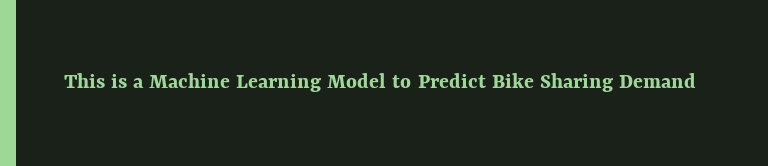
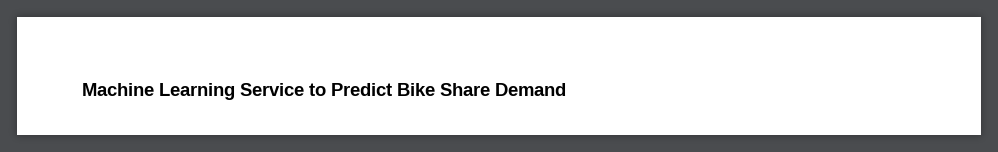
- This is a Machine Learning Model to Predict Bike Sharing Demand
+ Machine Learning Service to Predict Bike Share Demand

